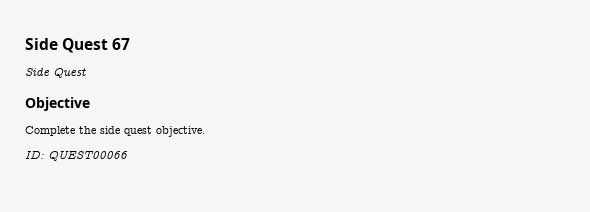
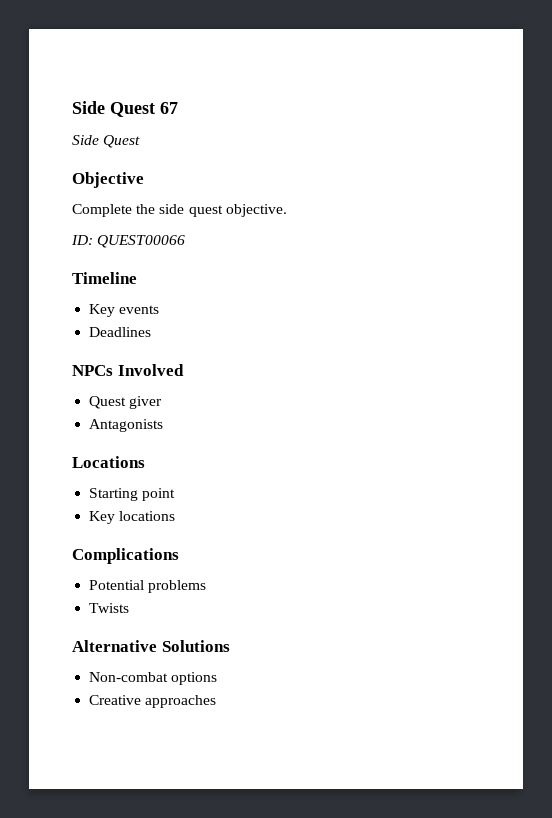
+ Timeline
+ Key events
+ Deadlines
+ NPCs Involved
+ Quest giver
+ Antagonists
+ Locations
+ Starting point
+ Key locations
+ Complications
+ Potential problems
+ Twists
+ Alternative Solutions
+ Non-combat options
+ Creative approaches

